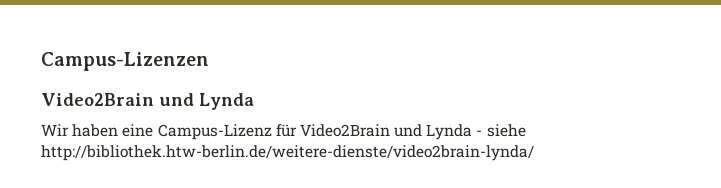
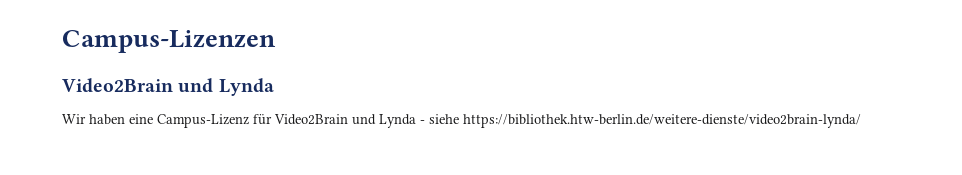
- Wir haben eine Campus-Lizenz für Video2Brain und Lynda - siehe http://bibliothek.htw-berlin.de/weitere-dienste/video2brain-lynda/
+ Wir haben eine Campus-Lizenz für Video2Brain und Lynda - siehe https://bibliothek.htw-berlin.de/weitere-dienste/video2brain-lynda/

